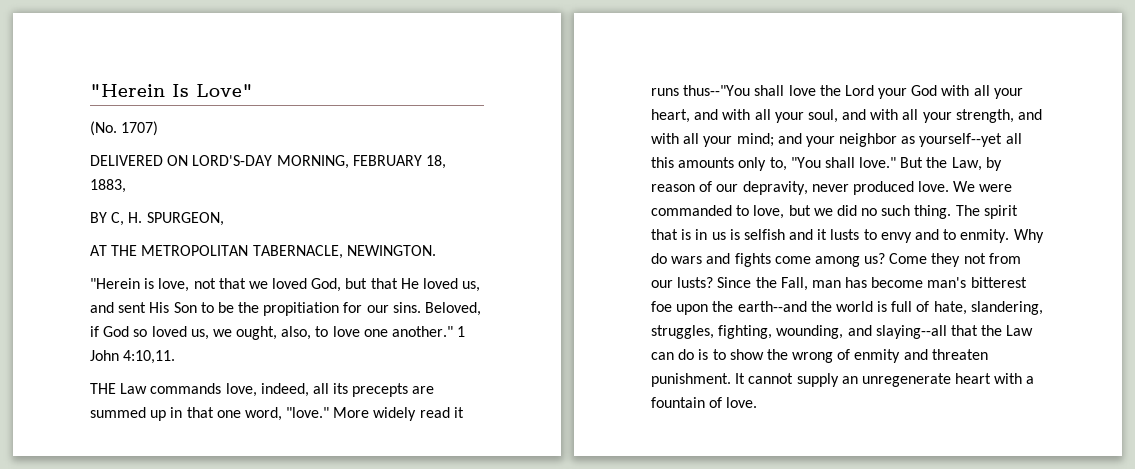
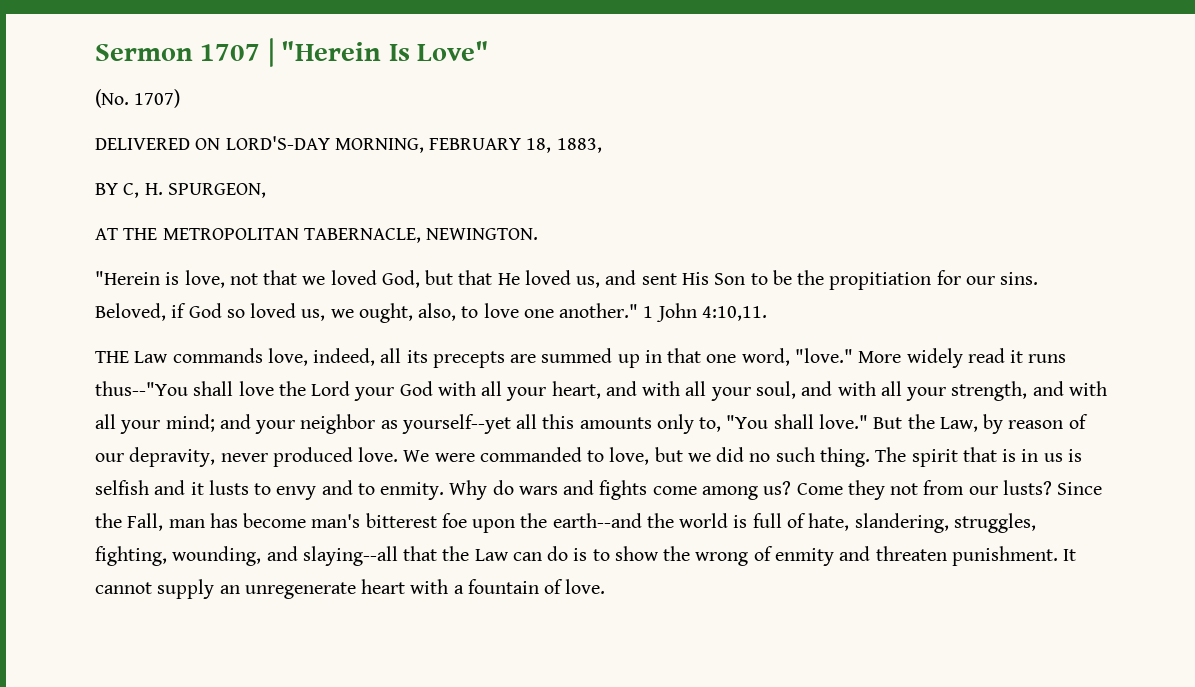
- "Herein Is Love"
+ Sermon 1707 | "Herein Is Love"

